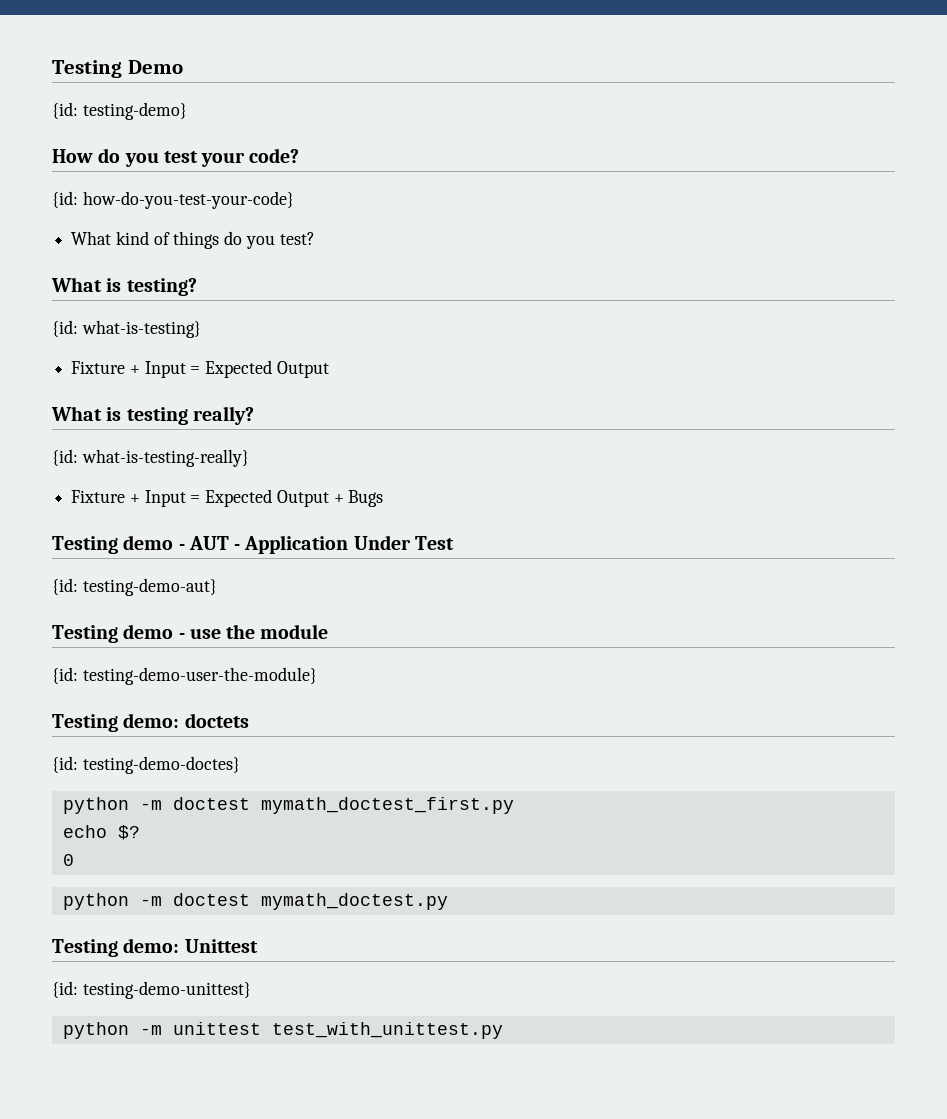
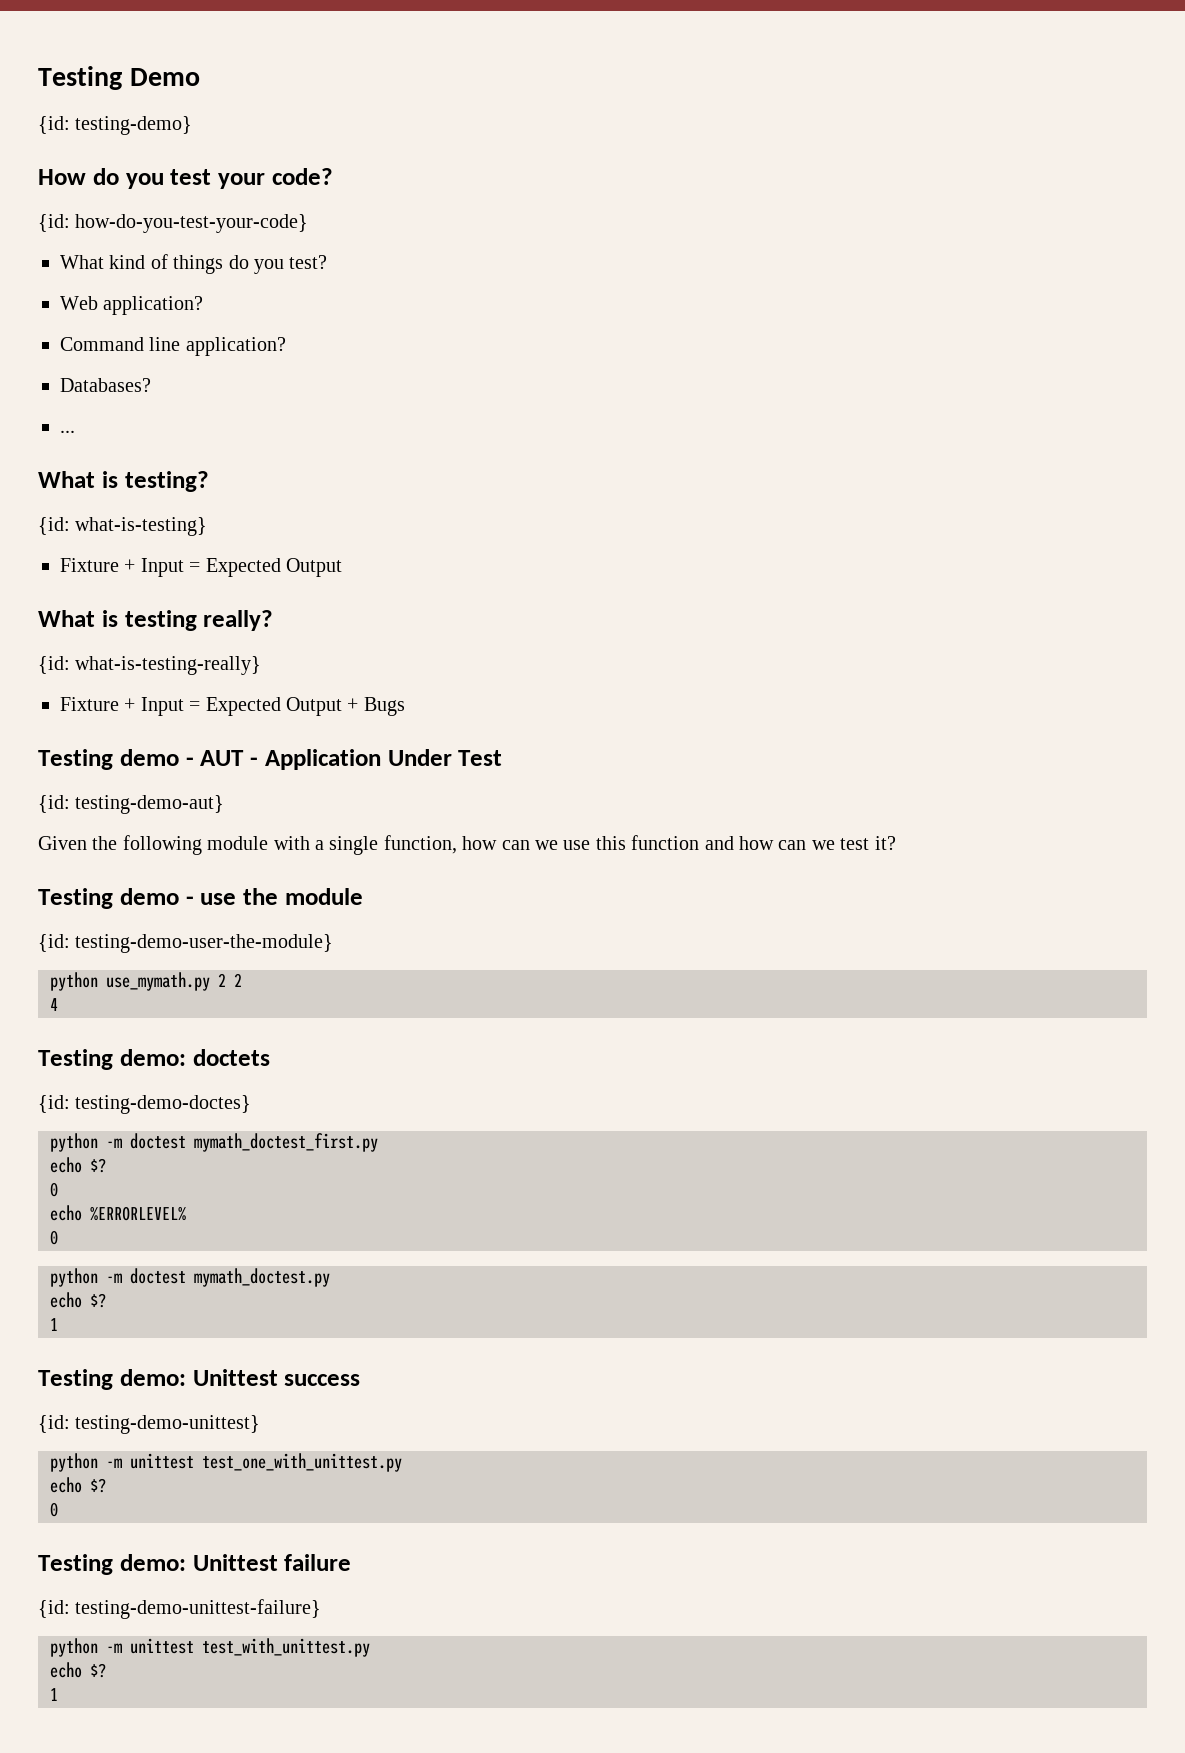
+ Web application?
+ Command line application?
+ Databases?
+ ...
+ Given the following module with a single function, how can we use this function and how can we test it?
+ python use_mymath.py 2 2
+ 4
+ echo %ERRORLEVEL%
+ 0
  python -m doctest mymath_doctest.py
- Testing demo: Unittest
+ echo $?
+ 1
+ Testing demo: Unittest success
+ python -m unittest test_one_with_unittest.py
+ echo $?
+ 0
+ Testing demo: Unittest failure
+ {id: testing-demo-unittest-failure}
  python -m unittest test_with_unittest.py
+ echo $?
+ 1

